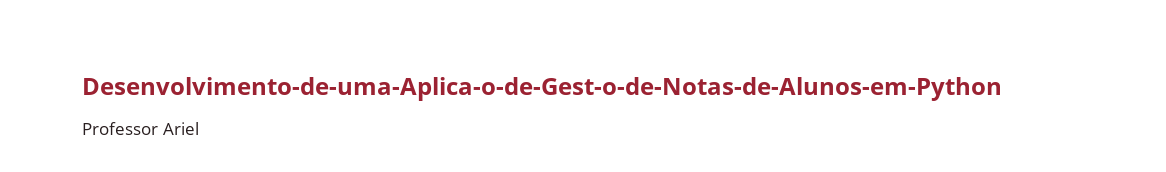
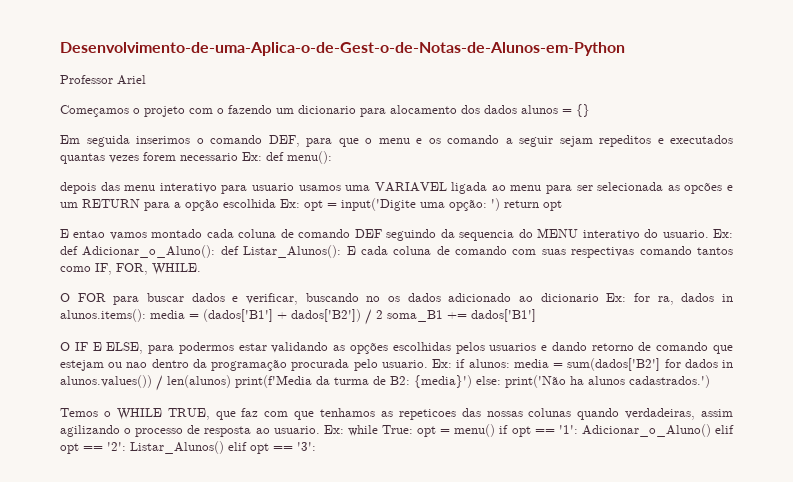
+ Começamos o projeto com o fazendo um dicionario para alocamento dos dados alunos = {}
+ Em seguida inserimos o comando DEF, para que o menu e os comando a seguir sejam repeditos e executados quantas vezes forem necessario Ex: def menu():
+ depois das menu interativo para usuario usamos uma VARIAVEL ligada ao menu para ser selecionada as opcões e um RETURN para a opção escolhida Ex: opt = input('Digite uma opção: ') return opt
+ E entao vamos montado cada coluna de comando DEF seguindo da sequencia do MENU interativo do usuario. Ex: def Adicionar_o_Aluno(): def Listar_Alunos(): E cada coluna de comando com suas respectivas comando tantos como IF, FOR, WHILE.
+ O FOR para buscar dados e verificar, buscando no os dados adicionado ao dicionario Ex: for ra, dados in alunos.items(): media = (dados['B1'] + dados['B2']) / 2 soma_B1 += dados['B1']
+ O IF E ELSE, para podermos estar validando as opções escolhidas pelos usuarios e dando retorno de comando que estejam ou nao dentro da programação procurada pelo usuario. Ex: if alunos: media = sum(dados['B2'] for dados in alunos.values()) / len(alunos) print(f'Media da turma de B2: {media}') else: print('Não ha alunos cadastrados.')
+ Temos o WHILE TRUE, que faz com que tenhamos as repeticoes das nossas colunas quando verdadeiras, assim agilizando o processo de resposta ao usuario. Ex: while True: opt = menu() if opt == '1': Adicionar_o_Aluno() elif opt == '2': Listar_Alunos() elif opt == '3':

